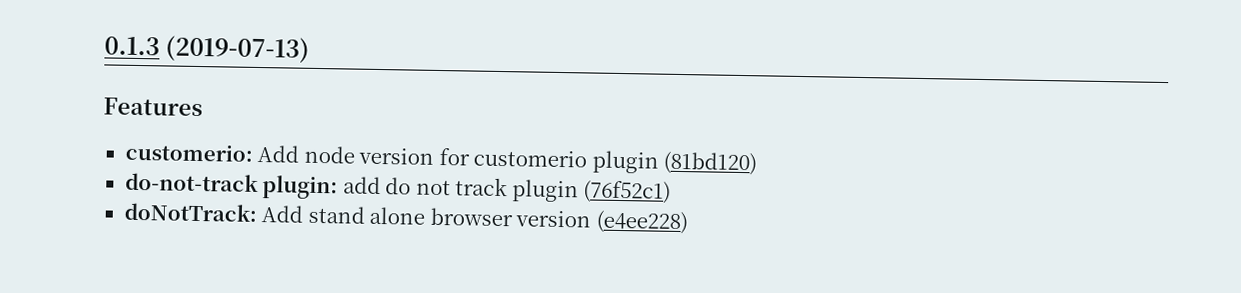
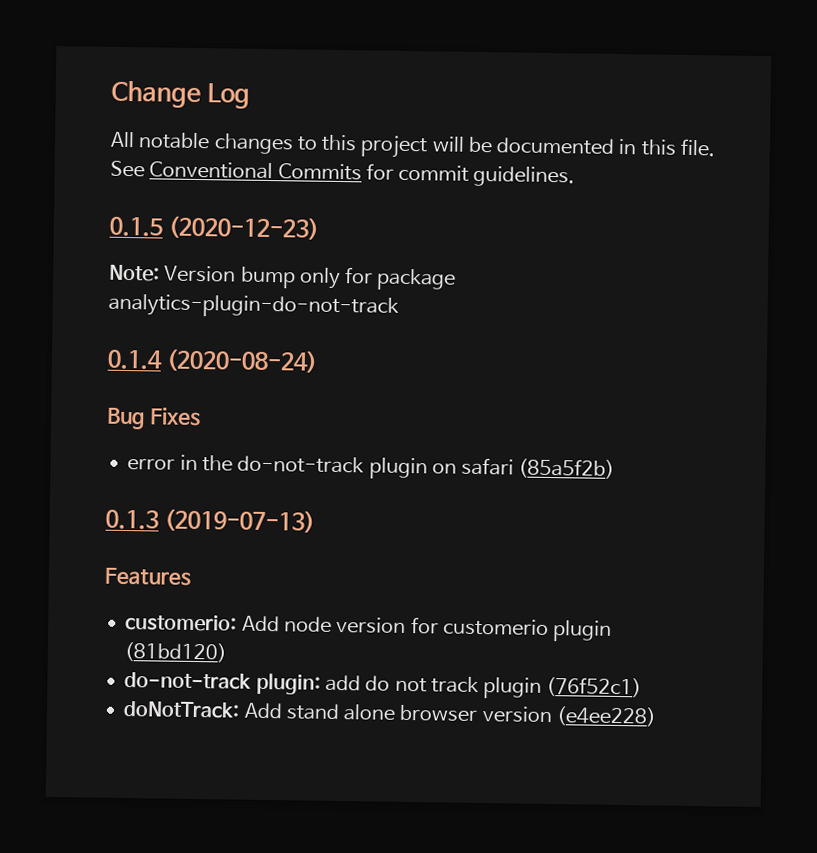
+ Change Log
+ All notable changes to this project will be documented in this file. See Conventional Commits for commit guidelines.
+ 0.1.5 (2020-12-23)
+ Note: Version bump only for package analytics-plugin-do-not-track
+ 0.1.4 (2020-08-24)
+ Bug Fixes
+ error in the do-not-track plugin on safari (85a5f2b)

